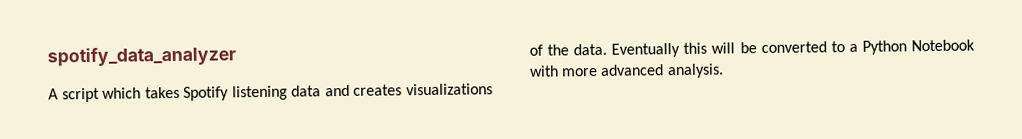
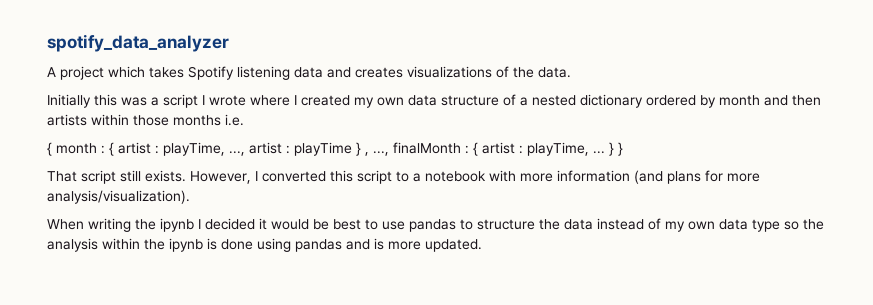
- A script which takes Spotify listening data and creates visualizations of the data. Eventually this will be converted to a Python Notebook with more advanced analysis.
+ A project which takes Spotify listening data and creates visualizations of the data.
+ Initially this was a script I wrote where I created my own data structure of a nested dictionary ordered by month and then artists within those months i.e.
+ { month : { artist : playTime, ..., artist : playTime } , ..., finalMonth : { artist : playTime, ... } }
+ That script still exists. However, I converted this script to a notebook with more information (and plans for more analysis/visualization).
+ When writing the ipynb I decided it would be best to use pandas to structure the data instead of my own data type so the analysis within the ipynb is done using pandas and is more updated.

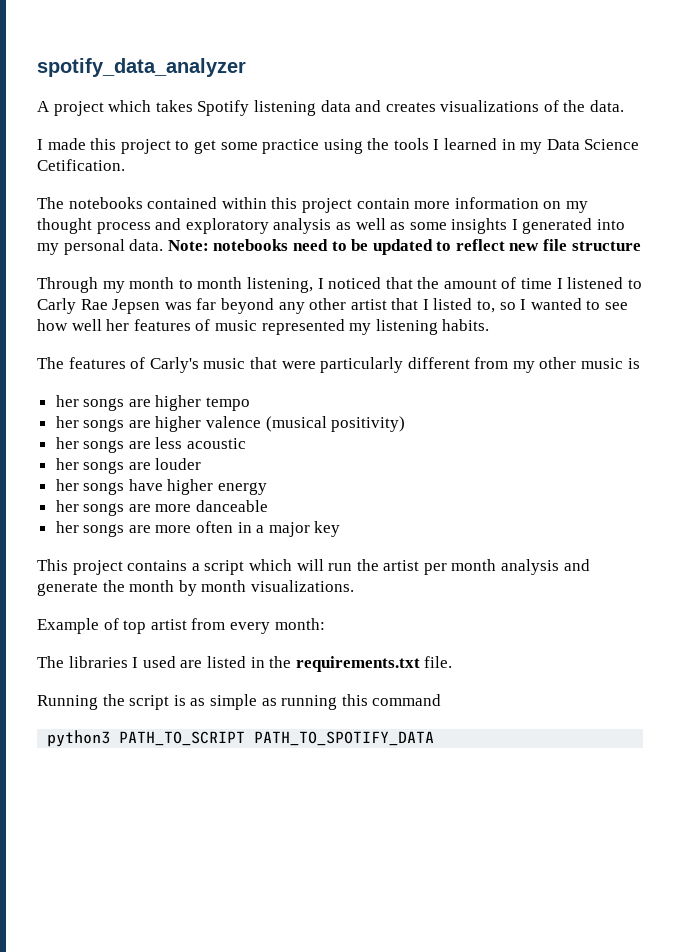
- Initially this was a script I wrote where I created my own data structure of a nested dictionary ordered by month and then artists within those months i.e.
- { month : { artist : playTime, ..., artist : playTime } , ..., finalMonth : { artist : playTime, ... } }
- That script still exists. However, I converted this script to a notebook with more information (and plans for more analysis/visualization).
- When writing the ipynb I decided it would be best to use pandas to structure the data instead of my own data type so the analysis within the ipynb is done using pandas and is more updated.
+ I made this project to get some practice using the tools I learned in my Data Science Cetification.
+ The notebooks contained within this project contain more information on my thought process and exploratory analysis as well as some insights I generated into my personal data. Note: notebooks need to be updated to reflect new file structure
+ Through my month to month listening, I noticed that the amount of time I listened to Carly Rae Jepsen was far beyond any other artist that I listed to, so I wanted to see how well her features of music represented my listening habits.
+ The features of Carly's music that were particularly different from my other music is
+ her songs are higher tempo
+ her songs are higher valence (musical positivity)
+ her songs are less acoustic
+ her songs are louder
+ her songs have higher energy
+ her songs are more danceable
+ her songs are more often in a major key
+ This project contains a script which will run the artist per month analysis and generate the month by month visualizations.
+ Example of top artist from every month:
+ The libraries I used are listed in the requirements.txt file.
+ Running the script is as simple as running this command
+ python3 PATH_TO_SCRIPT PATH_TO_SPOTIFY_DATA

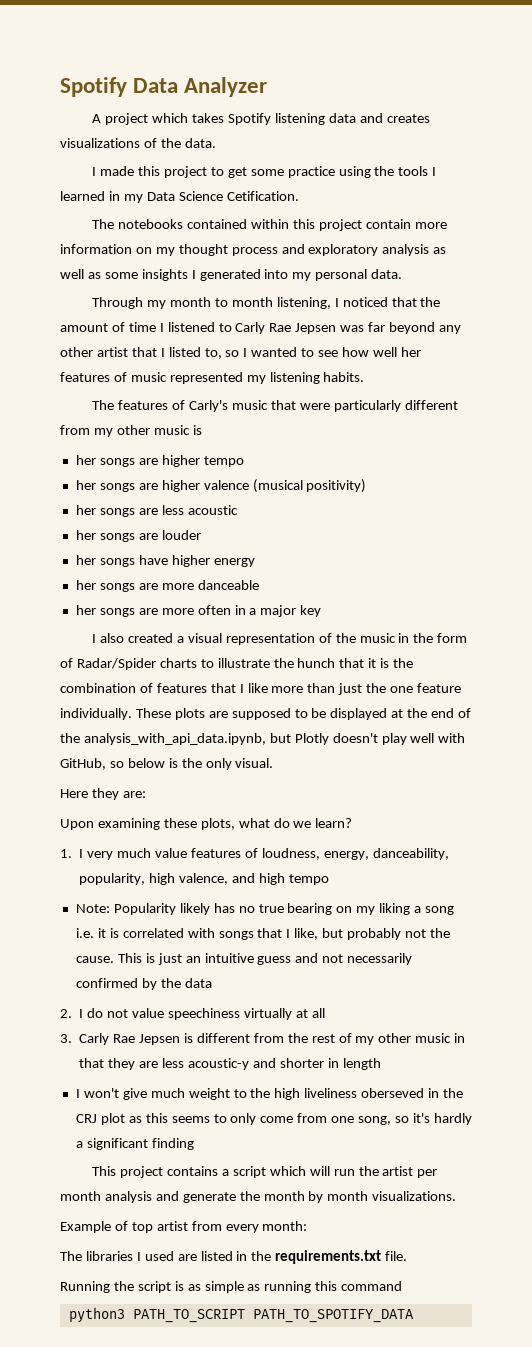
- spotify_data_analyzer
+ Spotify Data Analyzer
- Note: notebooks need to be updated to reflect new file structure
+ I also created a visual representation of the music in the form of Radar/Spider charts to illustrate the hunch that it is the combination of features that I like more than just the one feature individually. These plots are supposed to be displayed at the end of the analysis_with_api_data.ipynb, but Plotly doesn't play well with GitHub, so below is the only visual.
+ Here they are:
+ Upon examining these plots, what do we learn?
+ 1. I very much value features of loudness, energy, danceability, popularity, high valence, and high tempo
+ Note: Popularity likely has no true bearing on my liking a song i.e. it is correlated with songs that I like, but probably not the cause. This is just an intuitive guess and not necessarily confirmed by the data
+ 2. I do not value speechiness virtually at all
+ 3. Carly Rae Jepsen is different from the rest of my other music in that they are less acoustic-y and shorter in length
+ I won't give much weight to the high liveliness oberseved in the CRJ plot as this seems to only come from one song, so it's hardly a significant finding

